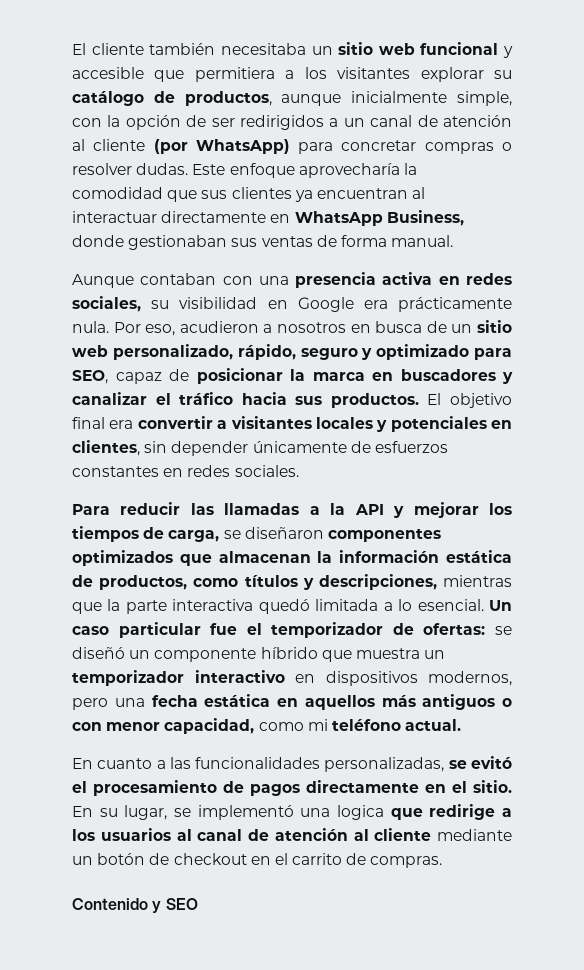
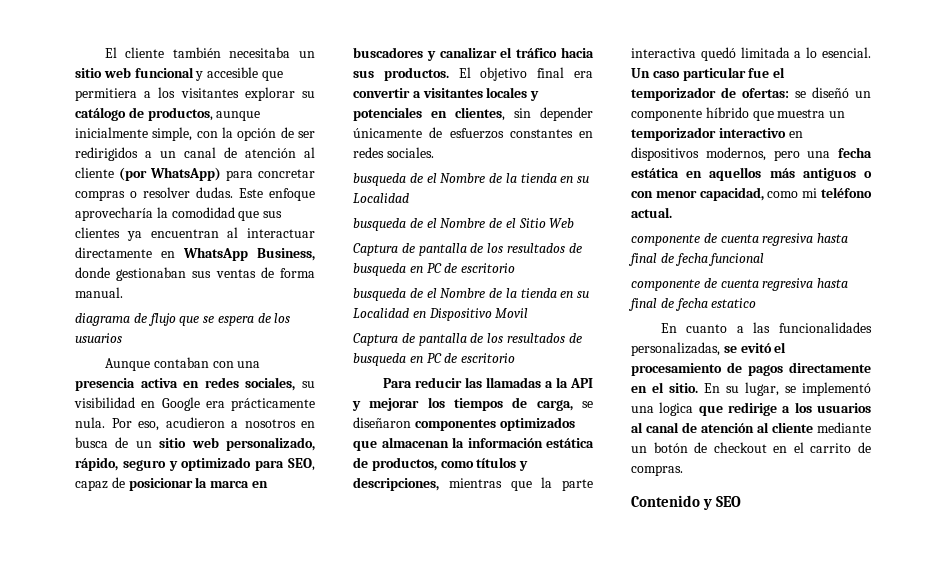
+ diagrama de flujo que se espera de los usuarios
  El objetivo final era convertir a visitantes locales y potenciales en clientes, sin depender únicamente de esfuerzos constantes en redes sociales.
+ busqueda de el Nombre de la tienda en su Localidad
+ busqueda de el Nombre de el Sitio Web
+ Captura de pantalla de los resultados de busqueda en PC de escritorio
+ busqueda de el Nombre de la tienda en su Localidad en Dispositivo Movil
+ Captura de pantalla de los resultados de busqueda en PC de escritorio
+ componente de cuenta regresiva hasta final de fecha funcional
+ componente de cuenta regresiva hasta final de fecha estatico

